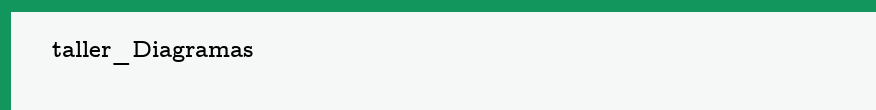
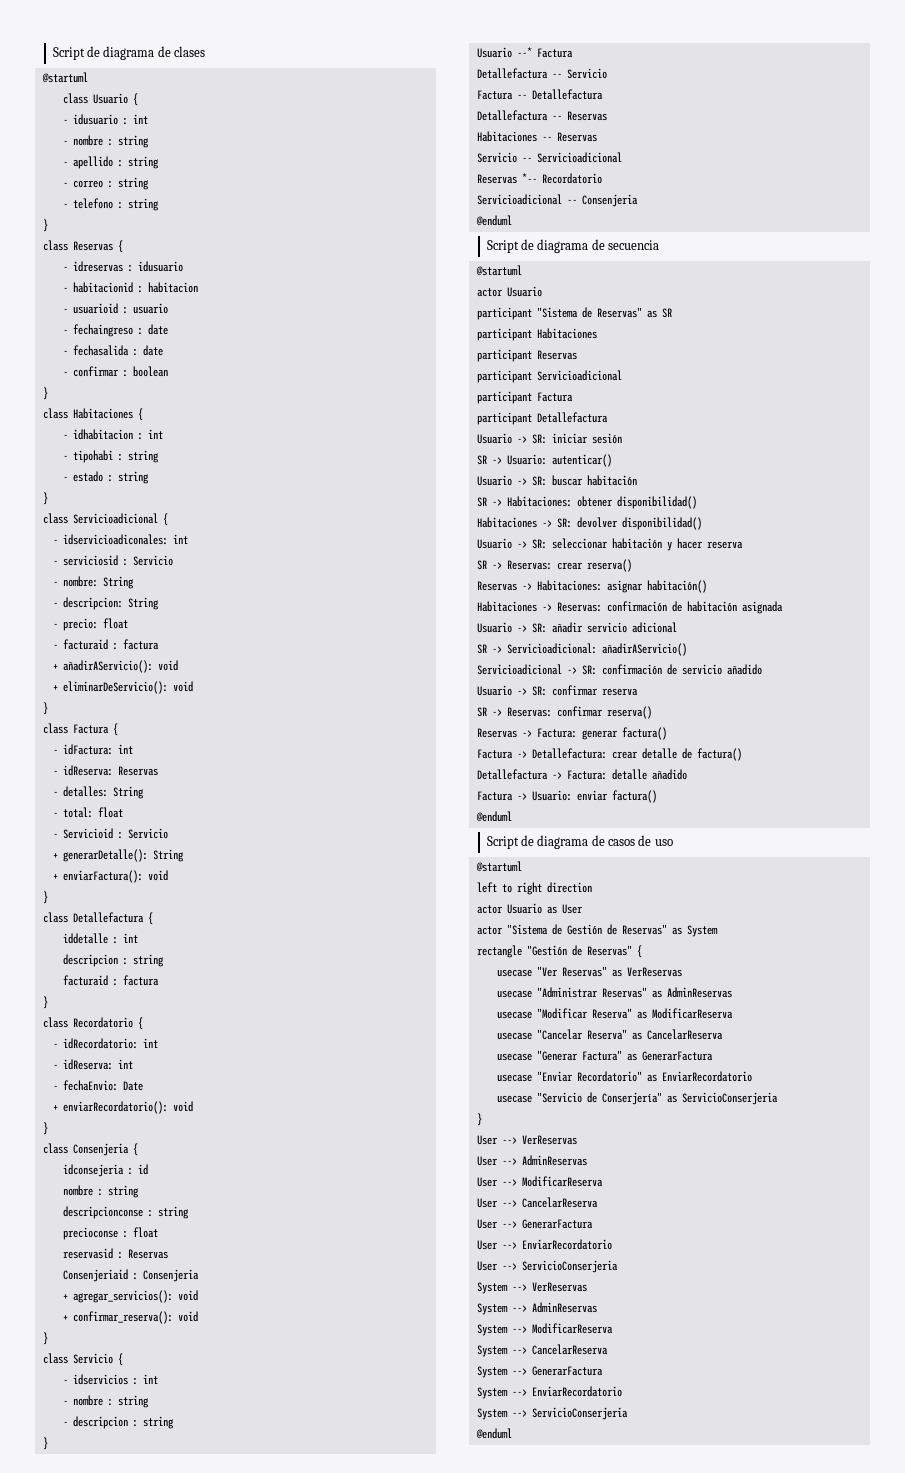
- taller_Diagramas
+ Script de diagrama de clases
+ @startuml
+ class Usuario {
+ - idusuario : int
+ - nombre : string
+ - apellido : string
+ - correo : string
+ - telefono : string
+ }
+ class Reservas {
+ - idreservas : idusuario
+ - habitacionid : habitacion
+ - usuarioid : usuario
+ - fechaingreso : date
+ - fechasalida : date
+ - confirmar : boolean
+ }
+ class Habitaciones {
+ - idhabitacion : int
+ - tipohabi : string
+ - estado : string
+ }
+ class Servicioadicional {
+ - idservicioadiconales: int
+ - serviciosid : Servicio
+ - nombre: String
+ - descripcion: String
+ - precio: float
+ - facturaid : factura
+ + añadirAServicio(): void
+ + eliminarDeServicio(): void
+ }
+ class Factura {
+ - idFactura: int
+ - idReserva: Reservas
+ - detalles: String
+ - total: float
+ - Servicioid : Servicio
+ + generarDetalle(): String
+ + enviarFactura(): void
+ }
+ class Detallefactura {
+ iddetalle : int
+ descripcion : string
+ facturaid : factura
+ }
+ class Recordatorio {
+ - idRecordatorio: int
+ - idReserva: int
+ - fechaEnvio: Date
+ + enviarRecordatorio(): void
+ }
+ class Consenjeria {
+ idconsejeria : id
+ nombre : string
+ descripcionconse : string
+ precioconse : float
+ reservasid : Reservas
+ Consenjeriaid : Consenjeria
+ + agregar_servicios(): void
+ + confirmar_reserva(): void
+ }
+ class Servicio {
+ - idservicios : int
+ - nombre : string
+ - descripcion : string
+ }
+ Usuario --* Factura
+ Detallefactura -- Servicio
+ Factura -- Detallefactura
+ Detallefactura -- Reservas
+ Habitaciones -- Reservas
+ Servicio -- Servicioadicional
+ Reservas *-- Recordatorio
+ Servicioadicional -- Consenjeria
+ @enduml
+ Script de diagrama de secuencia
+ @startuml
+ actor Usuario
+ participant "Sistema de Reservas" as SR
+ participant Habitaciones
+ participant Reservas
+ participant Servicioadicional
+ participant Factura
+ participant Detallefactura
+ Usuario -> SR: iniciar sesión
+ SR -> Usuario: autenticar()
+ Usuario -> SR: buscar habitación
+ SR -> Habitaciones: obtener disponibilidad()
+ Habitaciones -> SR: devolver disponibilidad()
+ Usuario -> SR: seleccionar habitación y hacer reserva
+ SR -> Reservas: crear reserva()
+ Reservas -> Habitaciones: asignar habitación()
+ Habitaciones -> Reservas: confirmación de habitación asignada
+ Usuario -> SR: añadir servicio adicional
+ SR -> Servicioadicional: añadirAServicio()
+ Servicioadicional -> SR: confirmación de servicio añadido
+ Usuario -> SR: confirmar reserva
+ SR -> Reservas: confirmar reserva()
+ Reservas -> Factura: generar factura()
+ Factura -> Detallefactura: crear detalle de factura()
+ Detallefactura -> Factura: detalle añadido
+ Factura -> Usuario: enviar factura()
+ @enduml
+ Script de diagrama de casos de uso
+ @startuml
+ left to right direction
+ actor Usuario as User
+ actor "Sistema de Gestión de Reservas" as System
+ rectangle "Gestión de Reservas" {
+ usecase "Ver Reservas" as VerReservas
+ usecase "Administrar Reservas" as AdminReservas
+ usecase "Modificar Reserva" as ModificarReserva
+ usecase "Cancelar Reserva" as CancelarReserva
+ usecase "Generar Factura" as GenerarFactura
+ usecase "Enviar Recordatorio" as EnviarRecordatorio
+ usecase "Servicio de Conserjería" as ServicioConserjeria
+ }
+ User --> VerReservas
+ User --> AdminReservas
+ User --> ModificarReserva
+ User --> CancelarReserva
+ User --> GenerarFactura
+ User --> EnviarRecordatorio
+ User --> ServicioConserjeria
+ System --> VerReservas
+ System --> AdminReservas
+ System --> ModificarReserva
+ System --> CancelarReserva
+ System --> GenerarFactura
+ System --> EnviarRecordatorio
+ System --> ServicioConserjeria
+ @enduml

